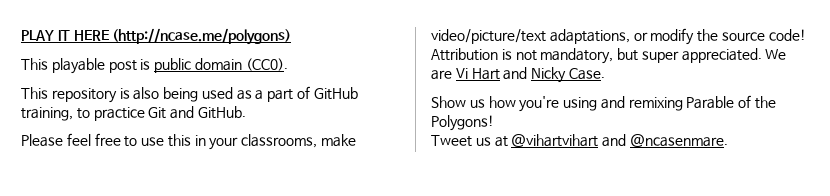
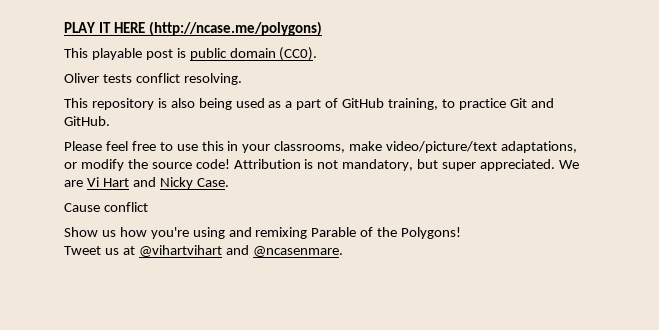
+ Oliver tests conflict resolving.
+ Cause conflict

